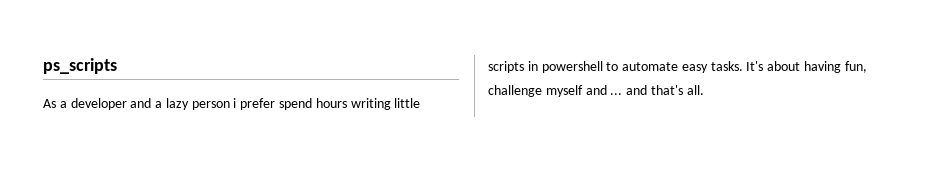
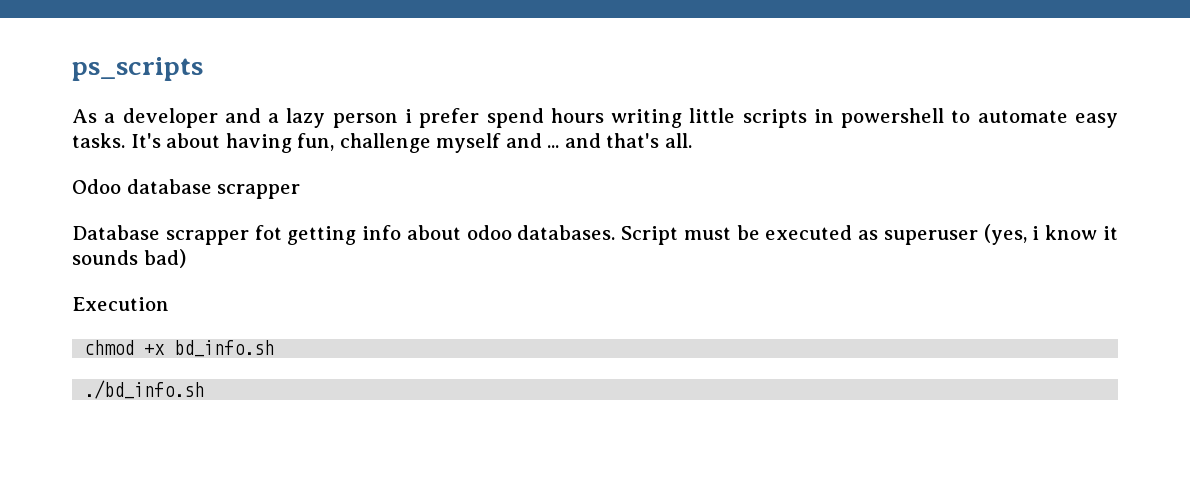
+ Odoo database scrapper
+ Database scrapper fot getting info about odoo databases. Script must be executed as superuser (yes, i know it sounds bad)
+ Execution
+ chmod +x bd_info.sh
+ ./bd_info.sh

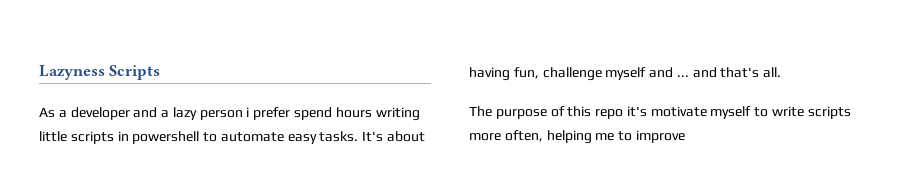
- ps_scripts
+ Lazyness Scripts
- Odoo database scrapper
- Database scrapper fot getting info about odoo databases. Script must be executed as superuser (yes, i know it sounds bad)
- Execution
- chmod +x bd_info.sh
- ./bd_info.sh
+ The purpose of this repo it's motivate myself to write scripts more often, helping me to improve

